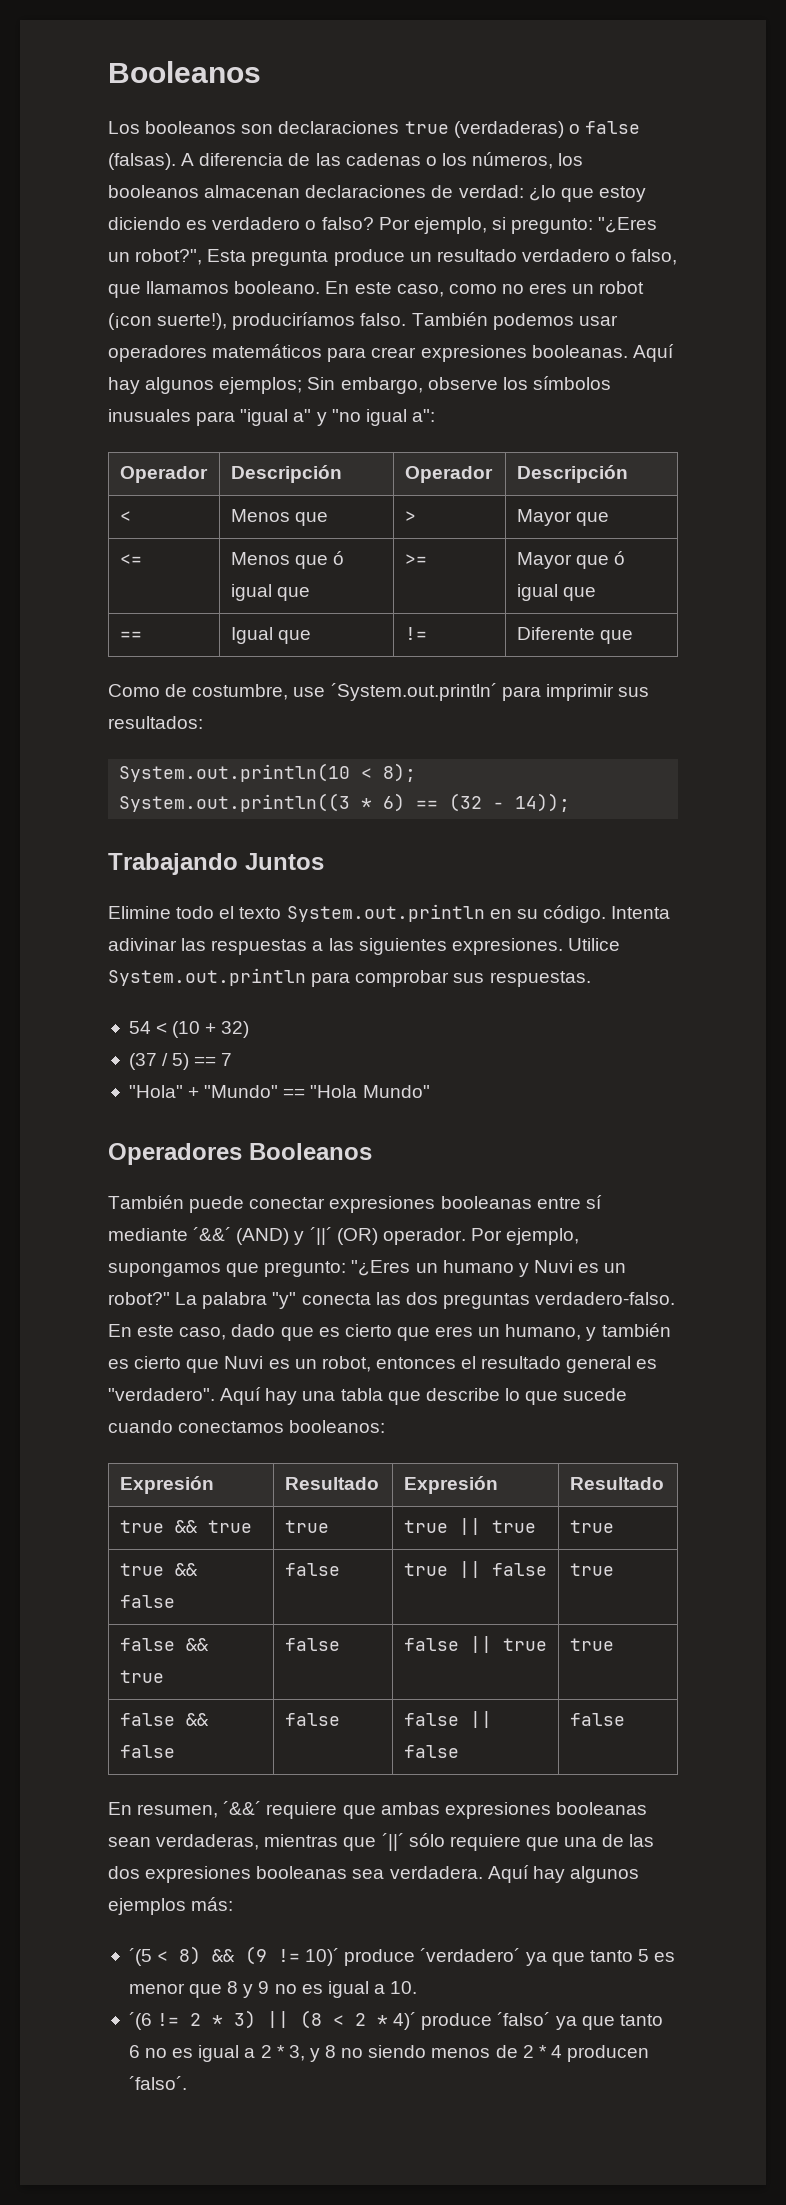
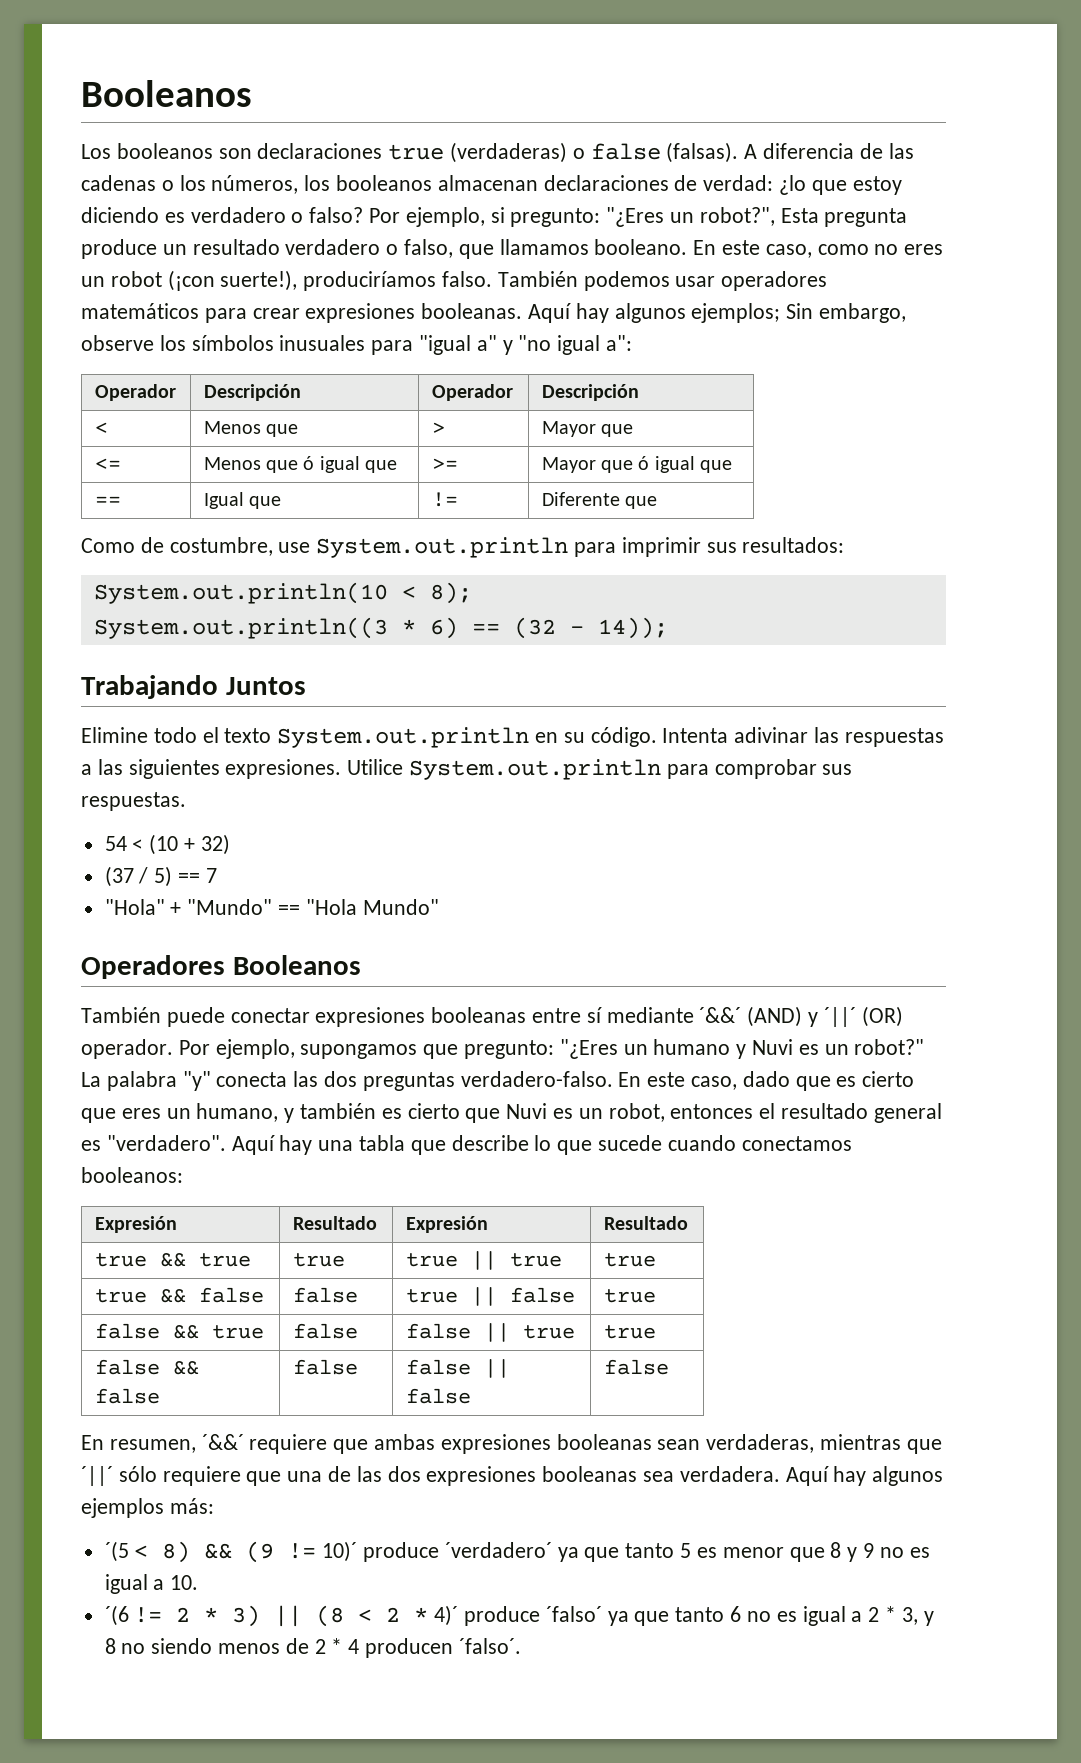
- Como de costumbre, use ´System.out.println´ para imprimir sus resultados:
+ Como de costumbre, use System.out.println para imprimir sus resultados:

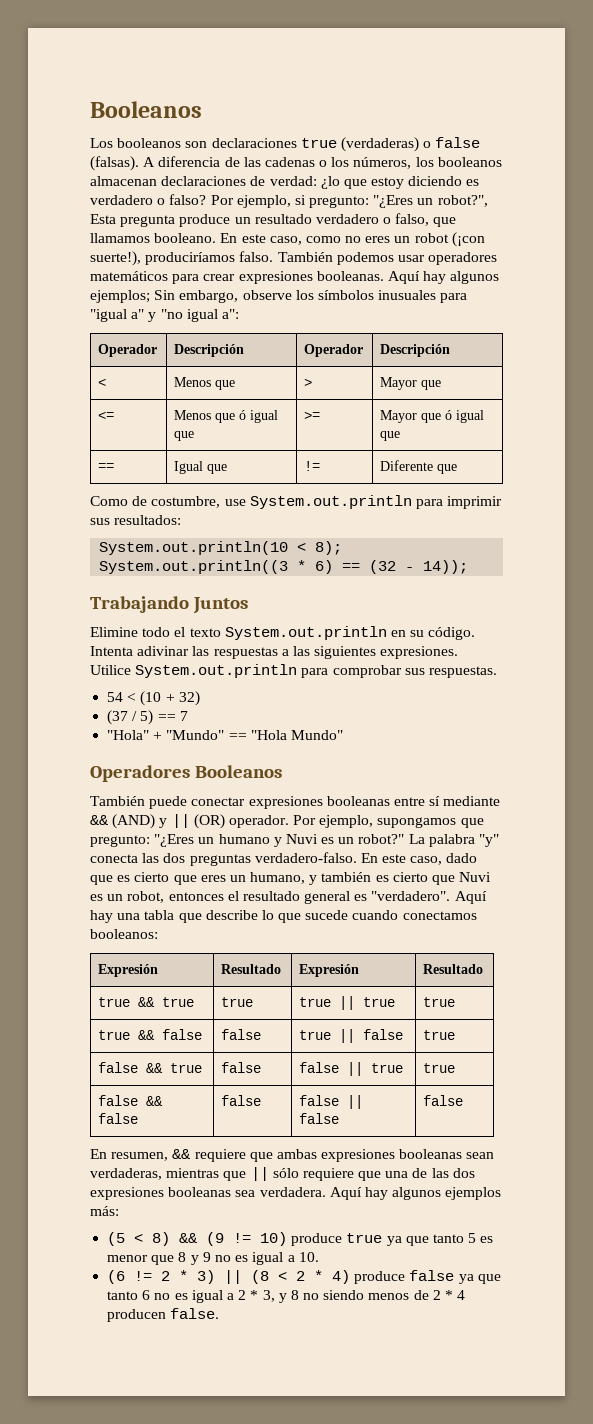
- También puede conectar expresiones booleanas entre sí mediante ´&&´ (AND) y ´||´ (OR) operador.
+ También puede conectar expresiones booleanas entre sí mediante && (AND) y || (OR) operador.
- En resumen, ´&&´ requiere que ambas expresiones booleanas sean verdaderas, mientras que ´||´ sólo requiere que una de las dos expresiones booleanas sea verdadera.
+ En resumen, && requiere que ambas expresiones booleanas sean verdaderas, mientras que || sólo requiere que una de las dos expresiones booleanas sea verdadera.
- ´(5 < 8) && (9 != 10)´ produce ´verdadero´ ya que tanto 5 es menor que 8 y 9 no es igual a 10.
+ (5 < 8) && (9 != 10) produce true ya que tanto 5 es menor que 8 y 9 no es igual a 10.
- ´(6 != 2 * 3) || (8 < 2 * 4)´ produce ´falso´ ya que tanto 6 no es igual a 2 * 3, y 8 no siendo menos de 2 * 4 producen ´falso´.
+ (6 != 2 * 3) || (8 < 2 * 4) produce false ya que tanto 6 no es igual a 2 * 3, y 8 no siendo menos de 2 * 4 producen false.

